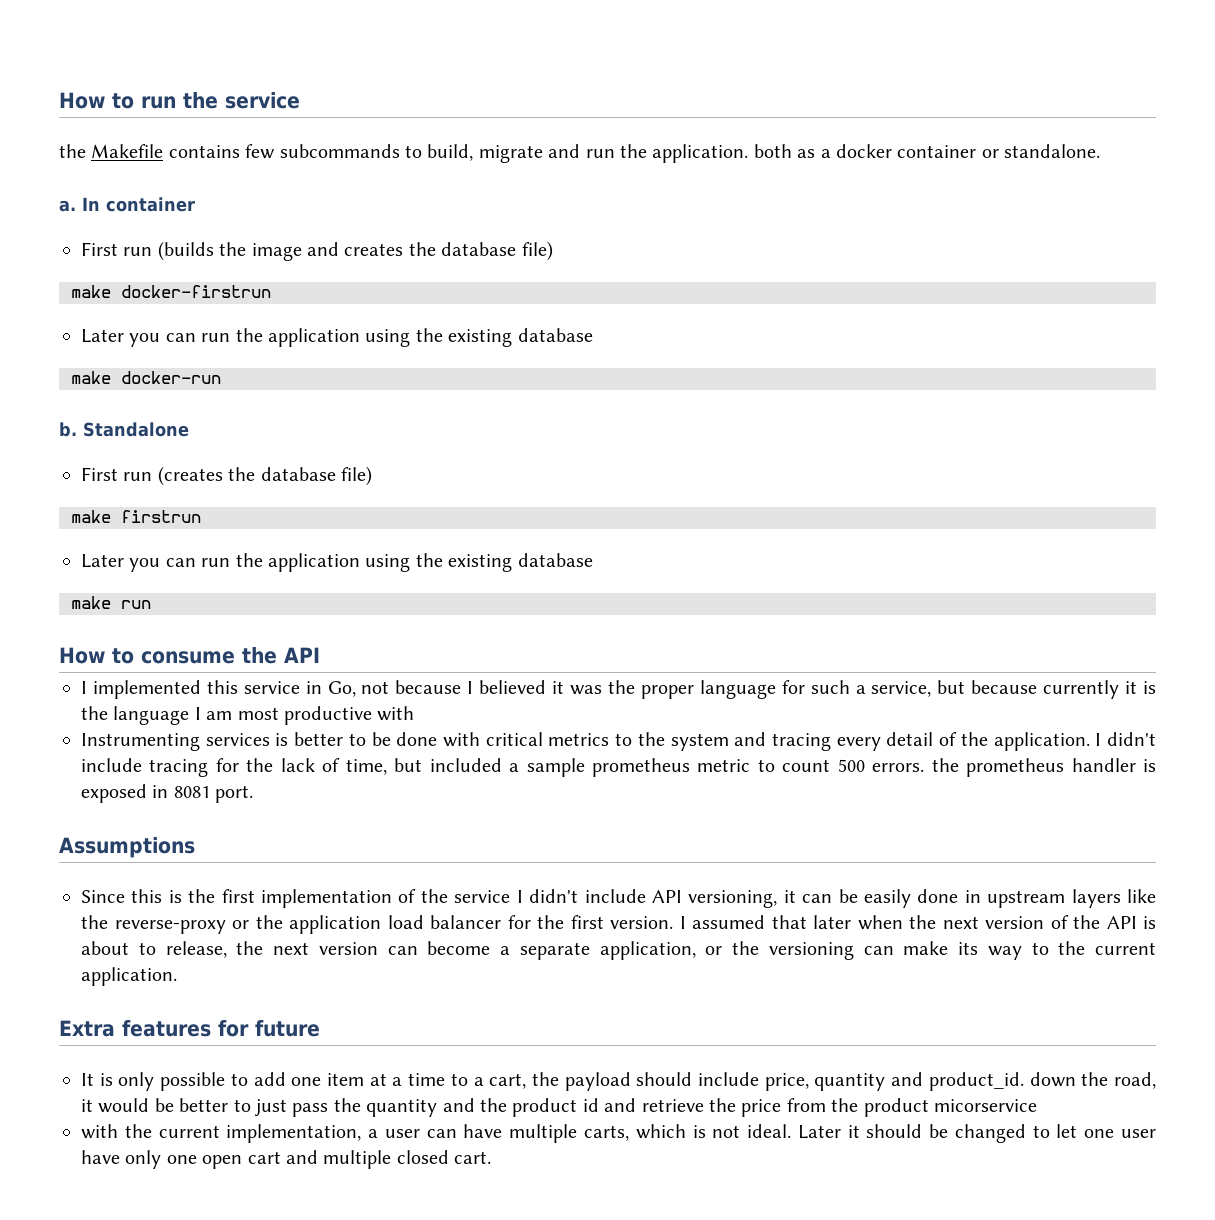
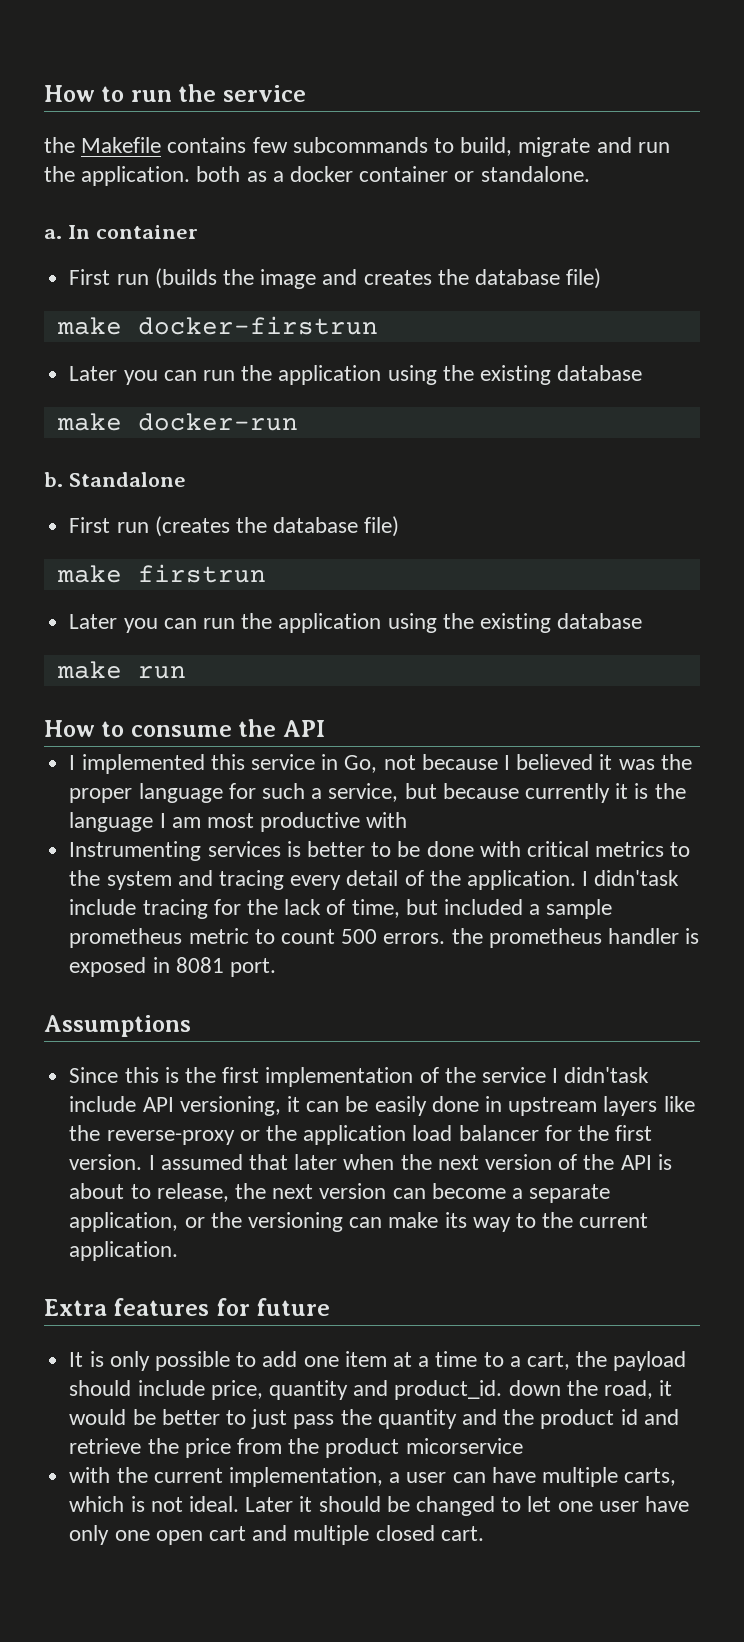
- I didn't include tracing for the lack of time, but included a sample prometheus metric to count 500 errors. the prometheus handler is exposed in 8081 port.
+ I didn'task include tracing for the lack of time, but included a sample prometheus metric to count 500 errors. the prometheus handler is exposed in 8081 port.
- Since this is the first implementation of the service I didn't include API versioning, it can be easily done in upstream layers like the reverse-proxy or the application load balancer for the first version.
+ Since this is the first implementation of the service I didn'task include API versioning, it can be easily done in upstream layers like the reverse-proxy or the application load balancer for the first version.

